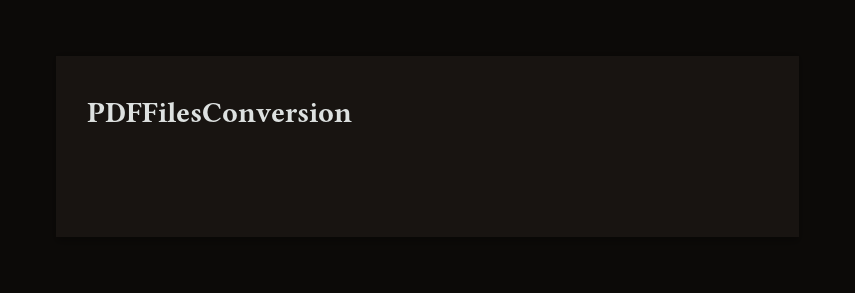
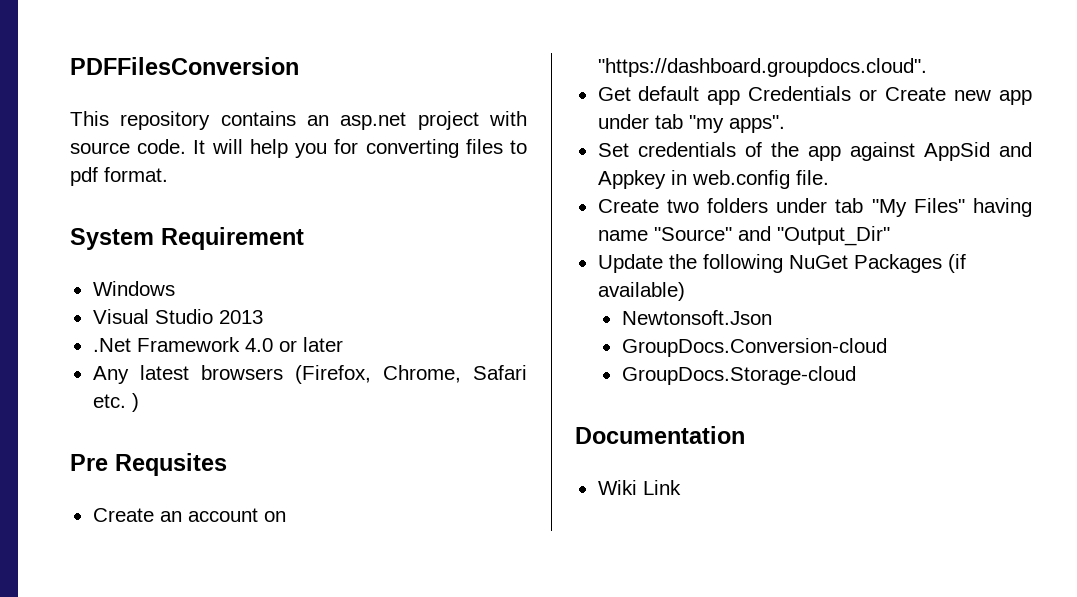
+ This repository contains an asp.net project with source code. It will help you for converting files to pdf format.
+ System Requirement
+ Windows
+ Visual Studio 2013
+ .Net Framework 4.0 or later
+ Any latest browsers (Firefox, Chrome, Safari etc. )
+ Pre Requsites
+ Create an account on "https://dashboard.groupdocs.cloud".
+ Get default app Credentials or Create new app under tab "my apps".
+ Set credentials of the app against AppSid and Appkey in web.config file.
+ Create two folders under tab "My Files" having name "Source" and "Output_Dir"
+ Update the following NuGet Packages (if available)
+ Newtonsoft.Json
+ GroupDocs.Conversion-cloud
+ GroupDocs.Storage-cloud
+ Documentation
+ Wiki Link

